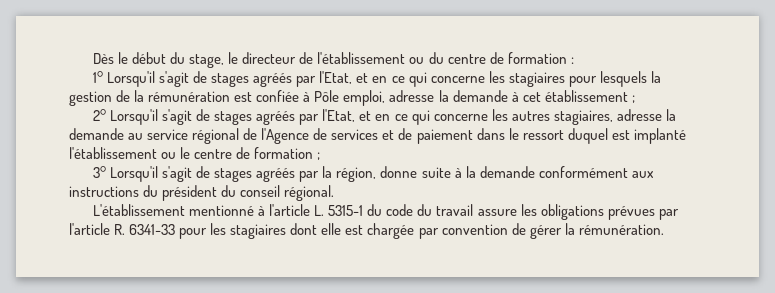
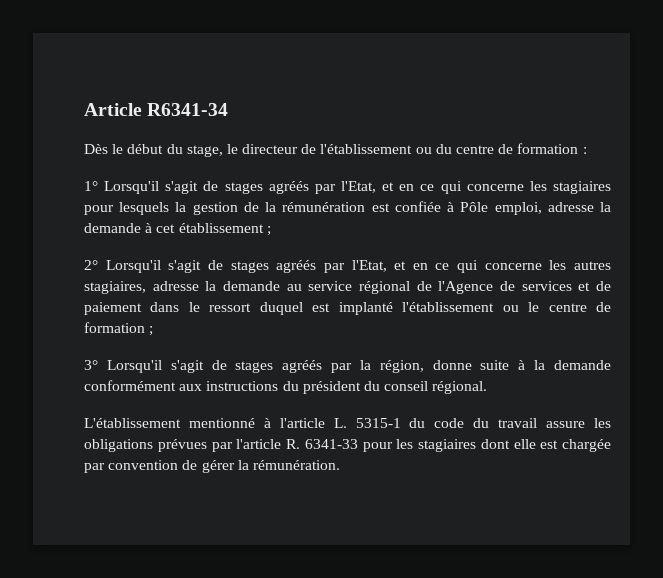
+ Article R6341-34

